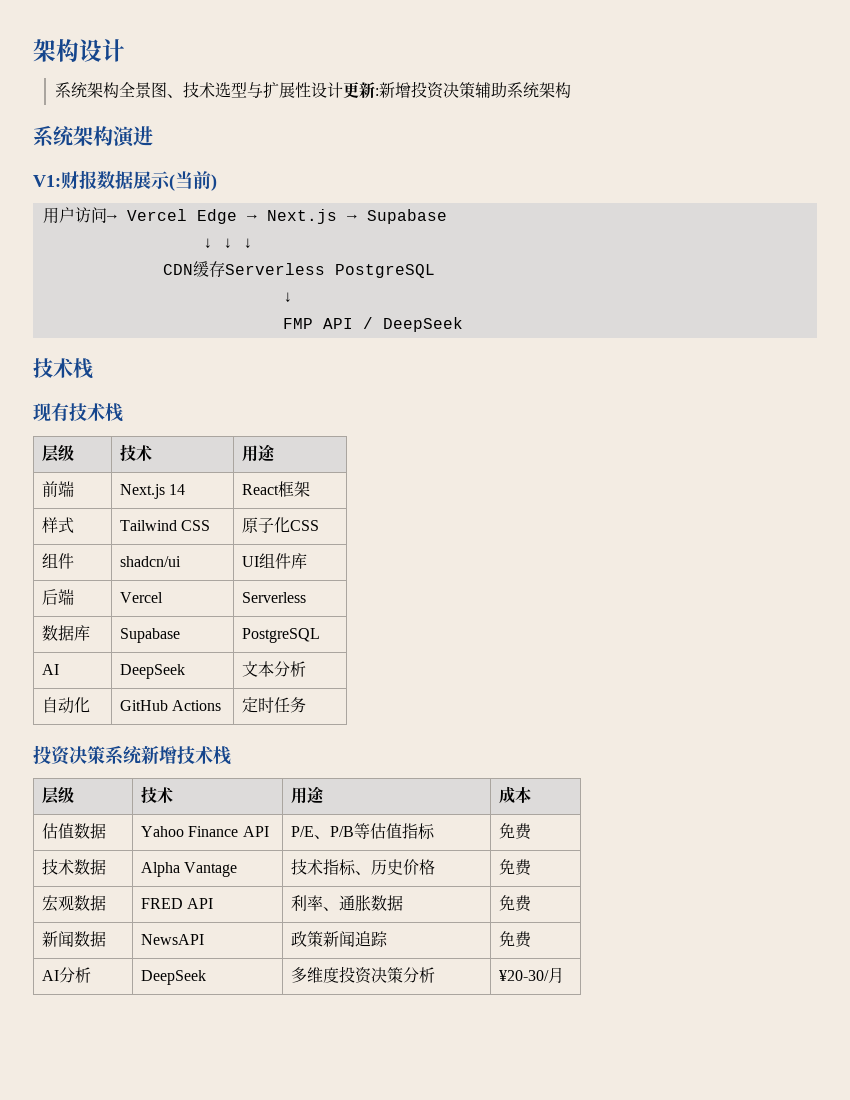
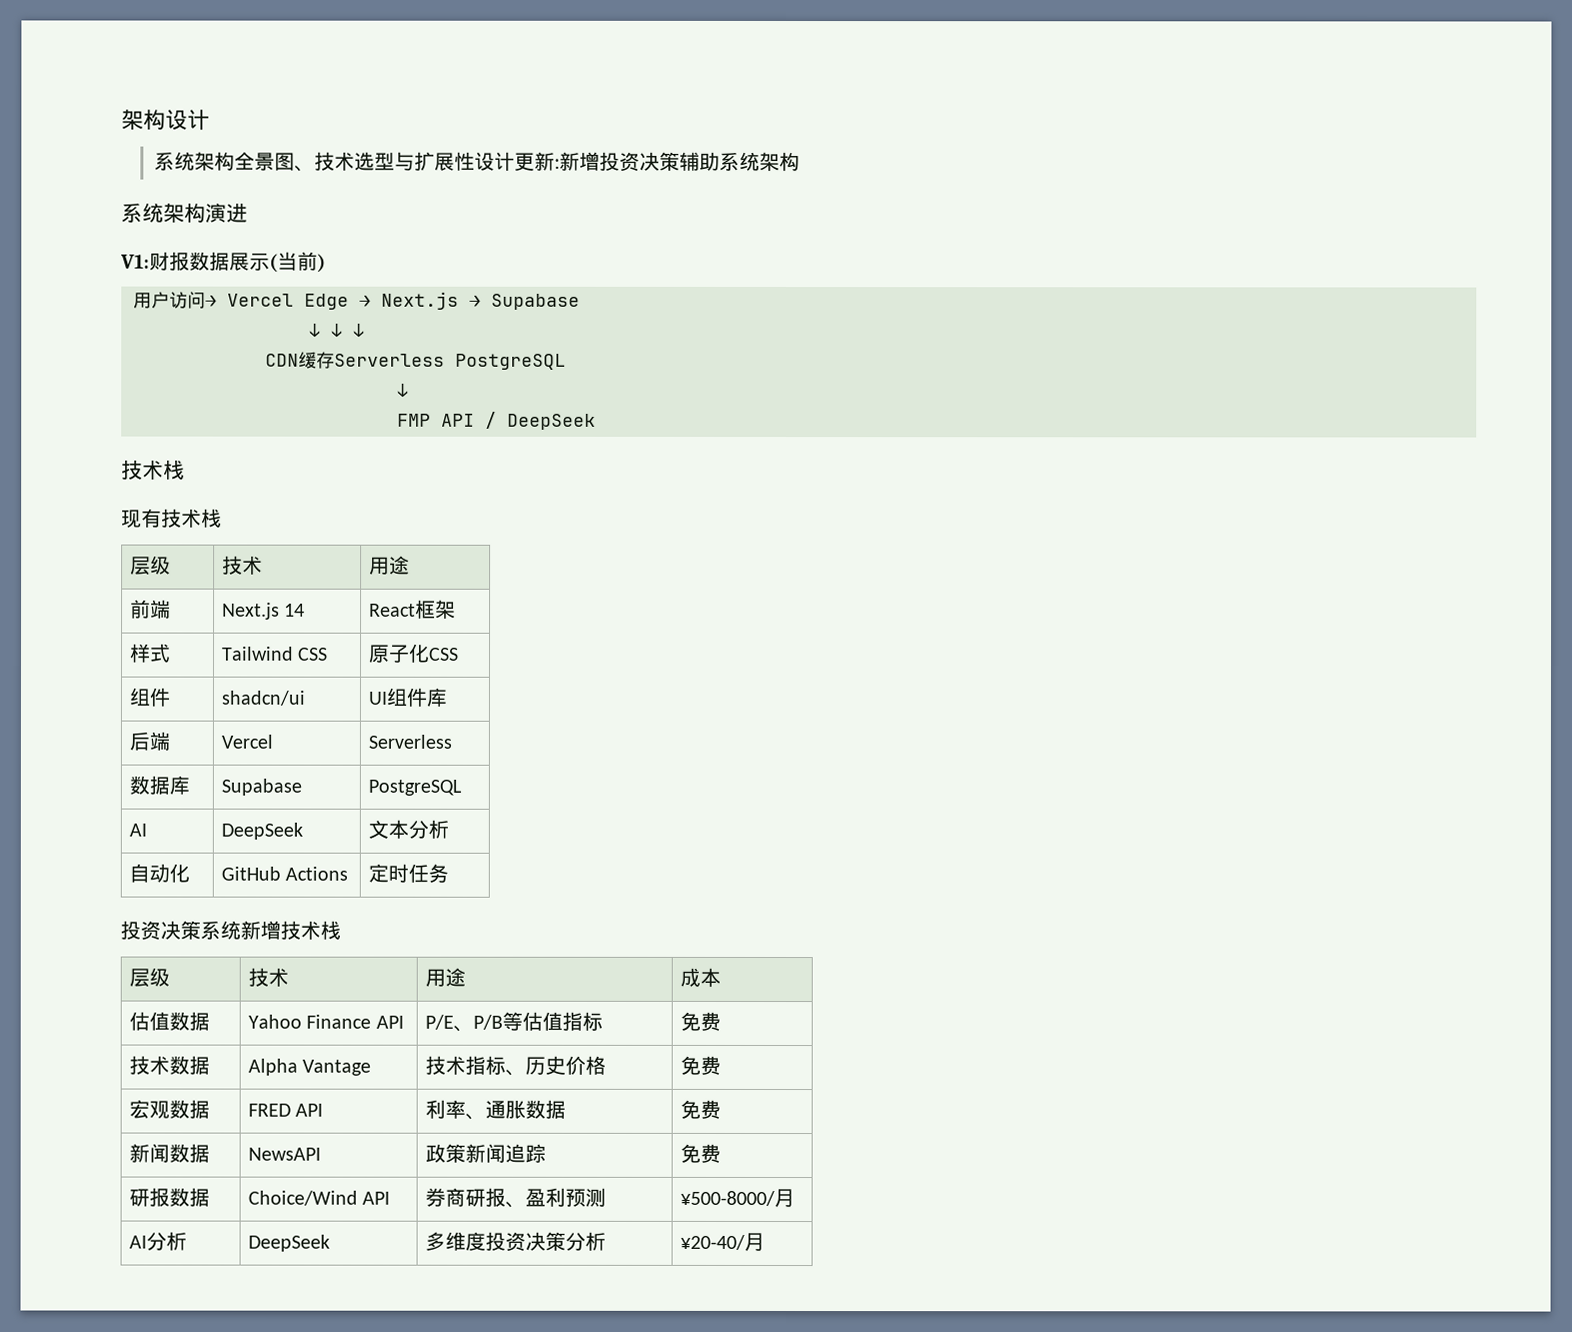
+ 研报数据 | Choice/Wind API | 券商研报、盈利预测 | ¥500-8000/月
- AI分析 | DeepSeek | 多维度投资决策分析 | ¥20-30/月
+ AI分析 | DeepSeek | 多维度投资决策分析 | ¥20-40/月

